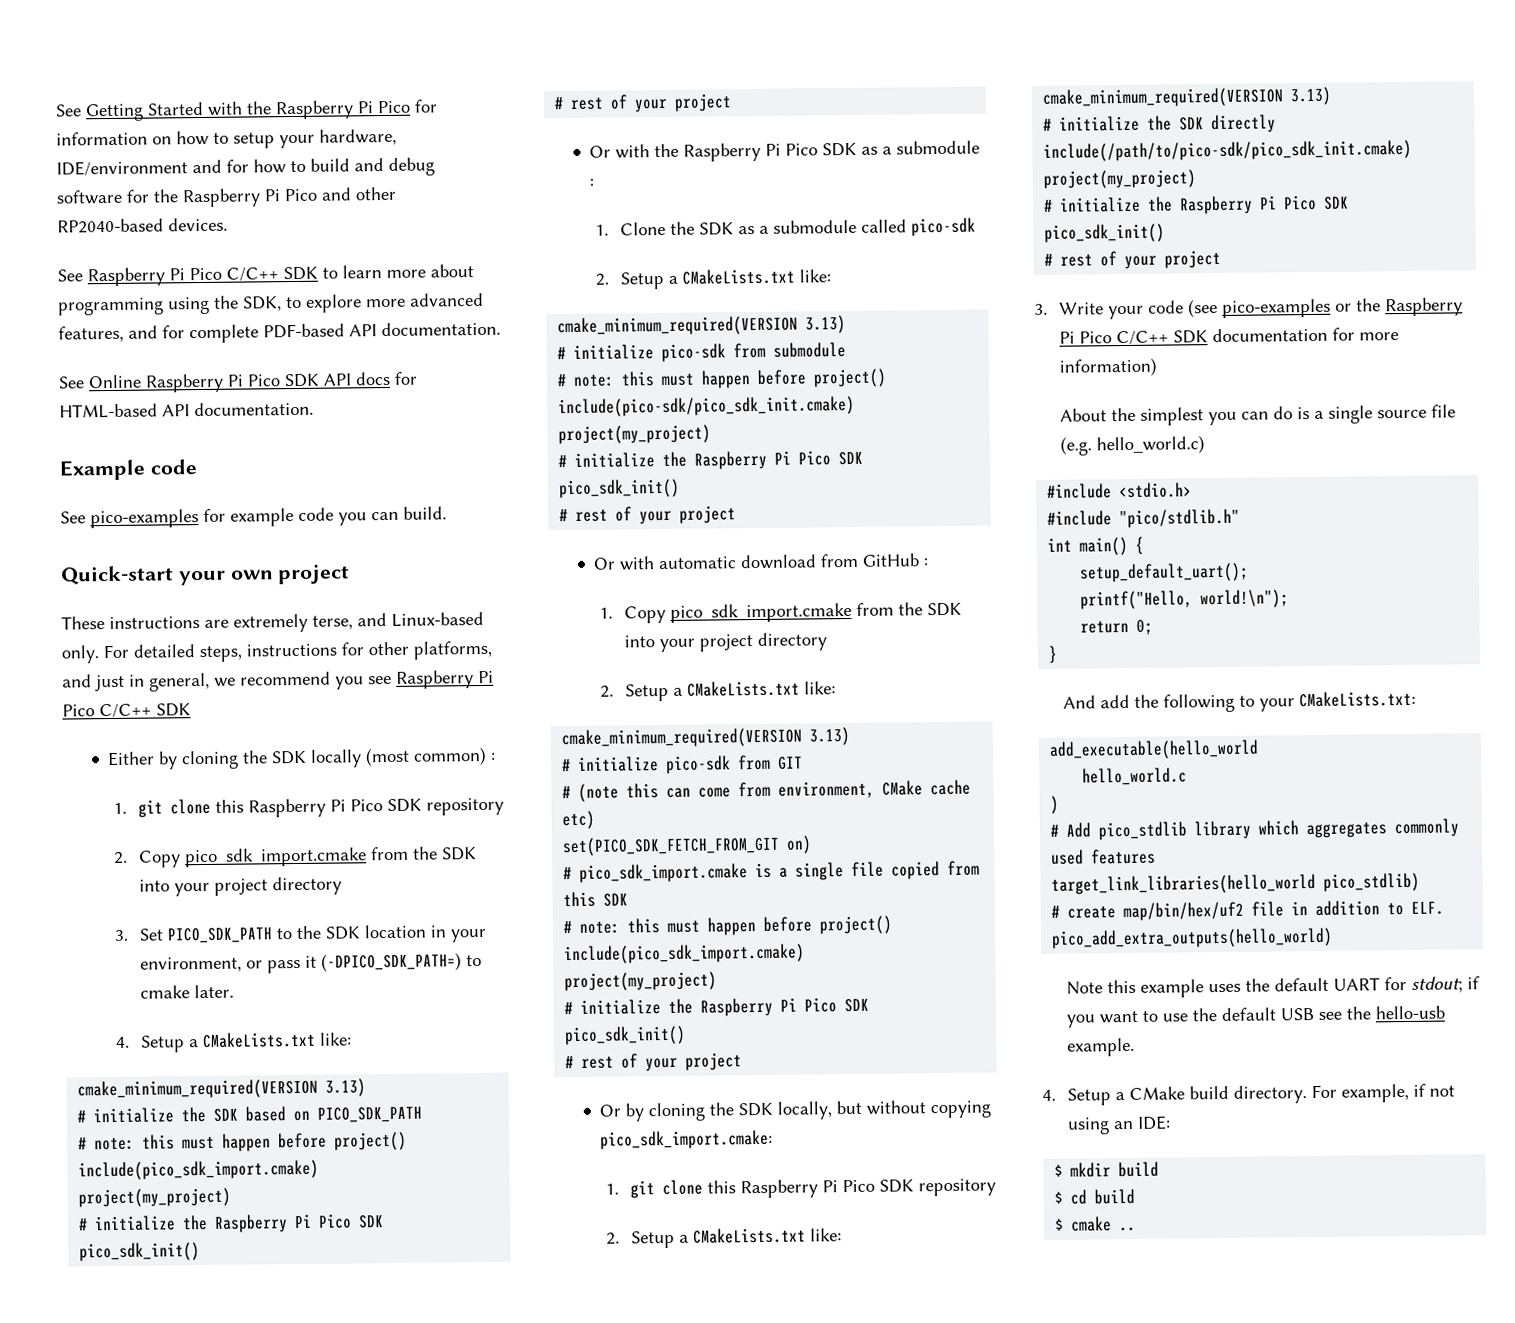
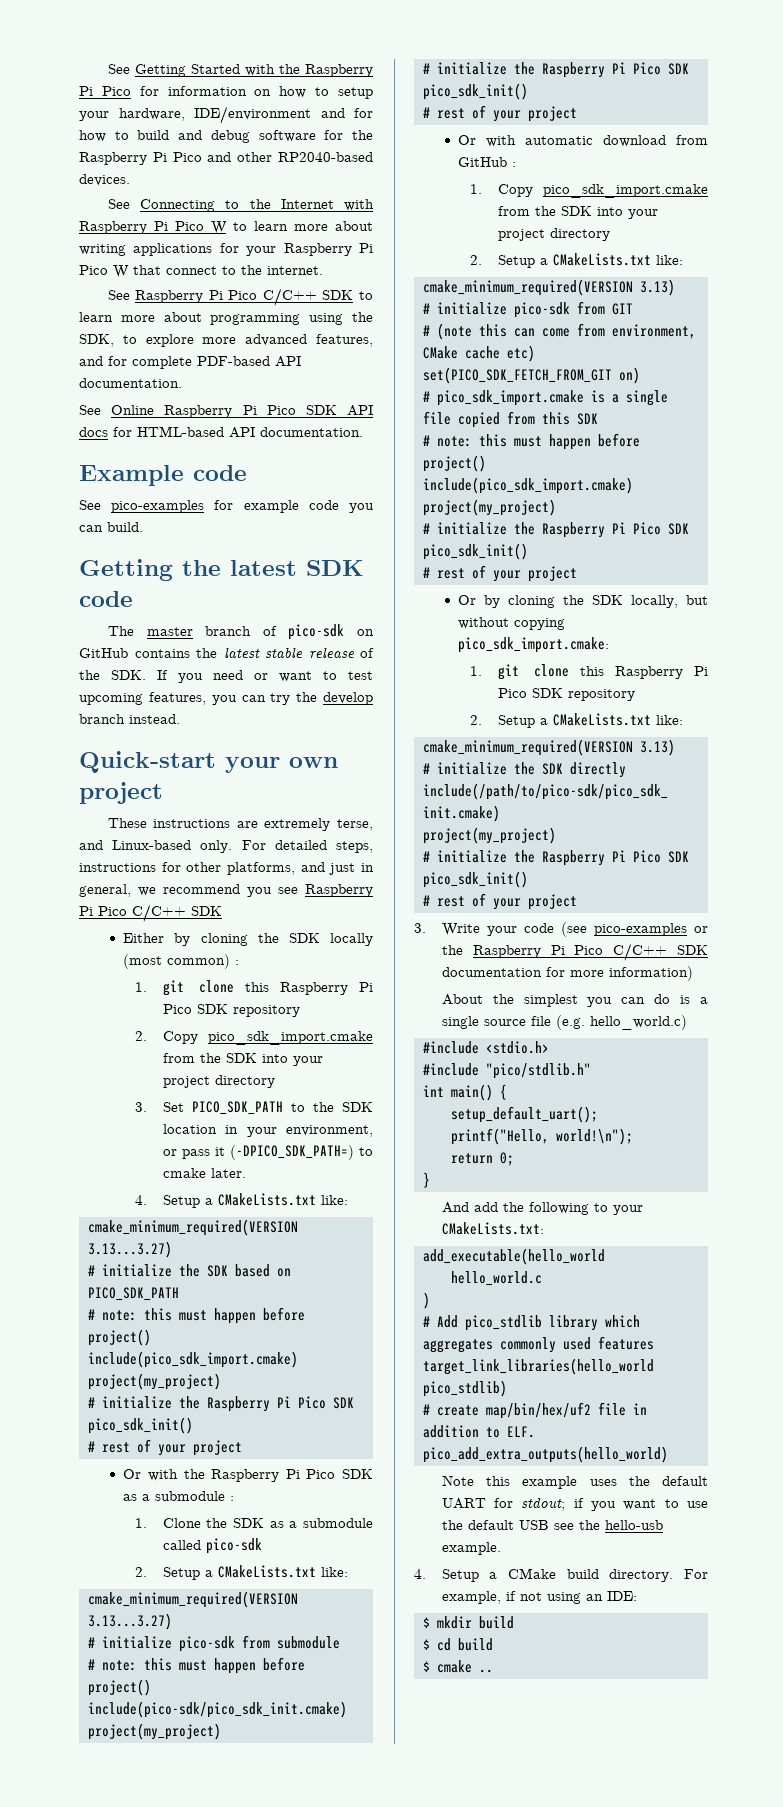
+ See Connecting to the Internet with Raspberry Pi Pico W to learn more about writing applications for your Raspberry Pi Pico W that connect to the internet.
+ Getting the latest SDK code
+ The master branch of pico-sdk on GitHub contains the latest stable release of the SDK. If you need or want to test upcoming features, you can try the develop branch instead.
  4. Setup a CMakeLists.txt like:
- cmake_minimum_required(VERSION 3.13)
+ cmake_minimum_required(VERSION 3.13...3.27)
  1. Clone the SDK as a submodule called pico-sdk
  2. Setup a CMakeLists.txt like:
- cmake_minimum_required(VERSION 3.13)
+ cmake_minimum_required(VERSION 3.13...3.27)

